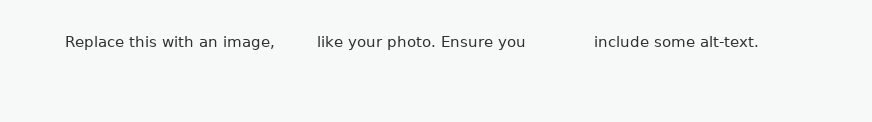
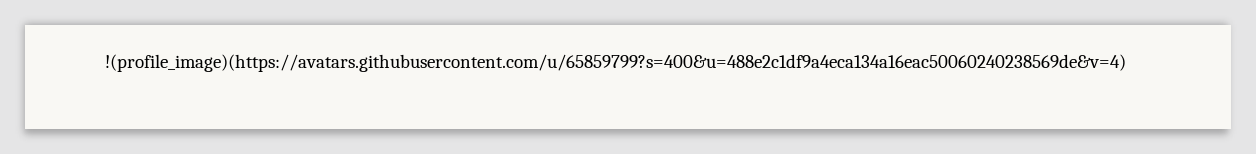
- Replace this with an image, like your photo. Ensure you include some alt-text.
+ !(profile_image)(https://avatars.githubusercontent.com/u/65859799?s=400&u=488e2c1df9a4eca134a16eac50060240238569de&v=4)

